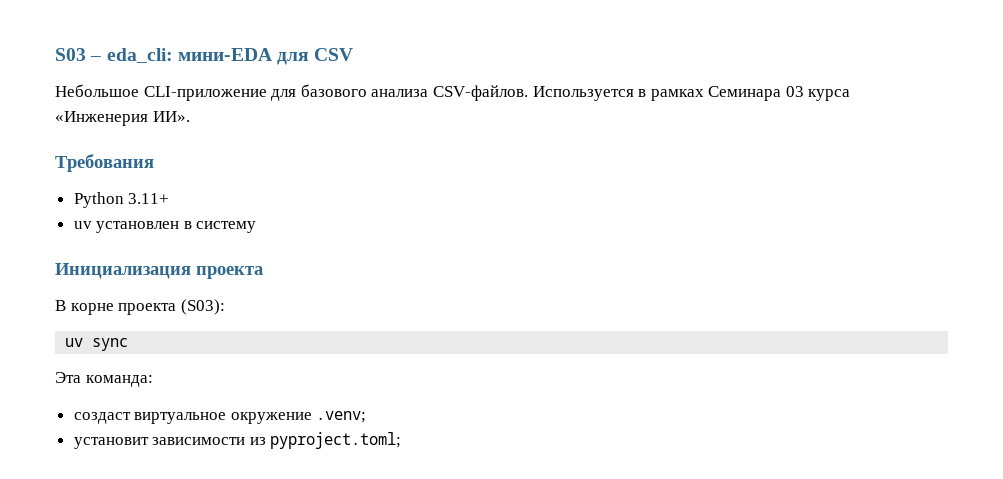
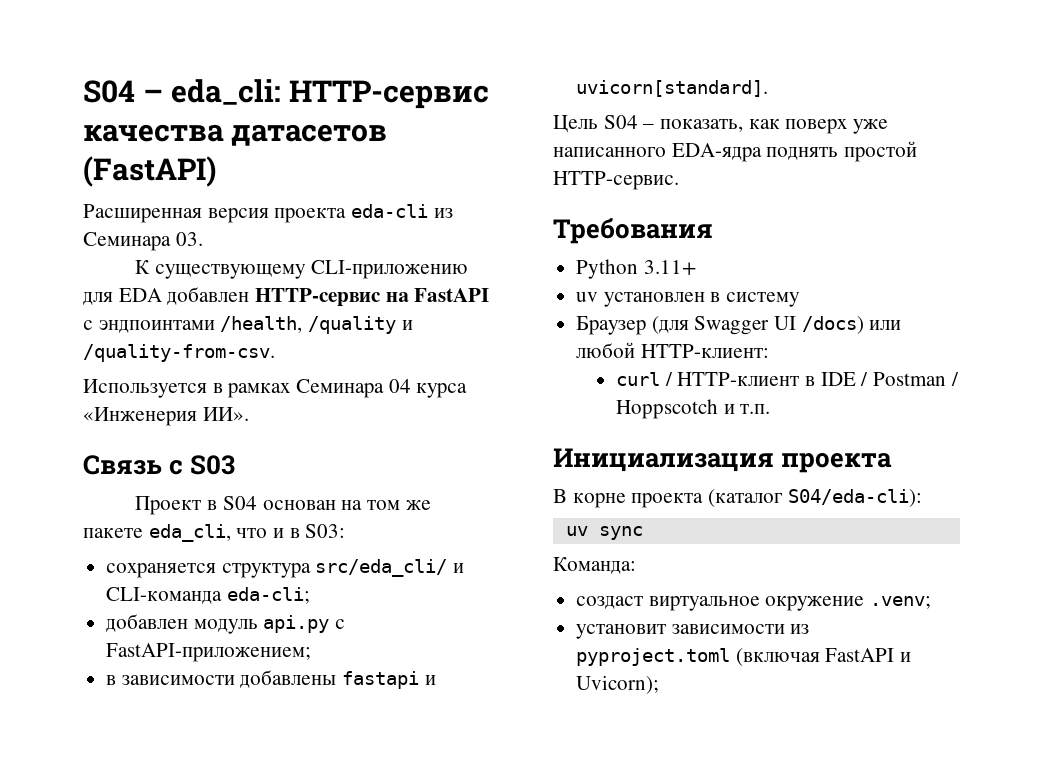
- S03 – eda_cli: мини-EDA для CSV
- Небольшое CLI-приложение для базового анализа CSV-файлов. Используется в рамках Семинара 03 курса «Инженерия ИИ».
+ S04 – eda_cli: HTTP-сервис качества датасетов (FastAPI)
+ Расширенная версия проекта eda-cli из Семинара 03.
+ К существующему CLI-приложению для EDA добавлен HTTP-сервис на FastAPI с эндпоинтами /health, /quality и /quality-from-csv.
+ Используется в рамках Семинара 04 курса «Инженерия ИИ».
+ Связь с S03
+ Проект в S04 основан на том же пакете eda_cli, что и в S03:
+ сохраняется структура src/eda_cli/ и CLI-команда eda-cli;
+ добавлен модуль api.py с FastAPI-приложением;
+ в зависимости добавлены fastapi и uvicorn[standard].
+ Цель S04 – показать, как поверх уже написанного EDA-ядра поднять простой HTTP-сервис.
+ Браузер (для Swagger UI /docs) или любой HTTP-клиент:
+ curl / HTTP-клиент в IDE / Postman / Hoppscotch и т.п.
- В корне проекта (S03):
+ В корне проекта (каталог S04/eda-cli):
- Эта команда:
+ Команда:
- установит зависимости из pyproject.toml;
+ установит зависимости из pyproject.toml (включая FastAPI и Uvicorn);

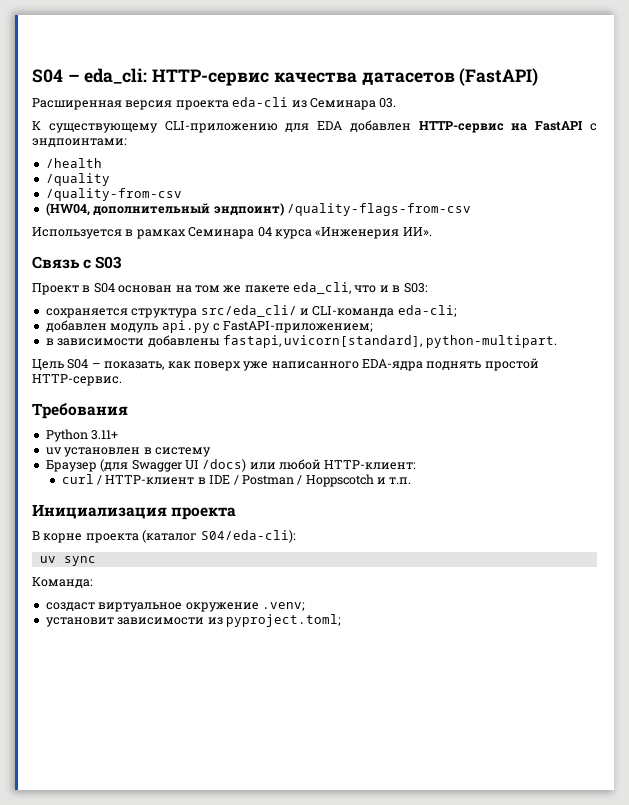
- К существующему CLI-приложению для EDA добавлен HTTP-сервис на FastAPI с эндпоинтами /health, /quality и /quality-from-csv.
+ К существующему CLI-приложению для EDA добавлен HTTP-сервис на FastAPI с эндпоинтами:
+ /health
+ /quality
+ /quality-from-csv
+ (HW04, дополнительный эндпоинт) /quality-flags-from-csv
- в зависимости добавлены fastapi и uvicorn[standard].
+ в зависимости добавлены fastapi, uvicorn[standard], python-multipart.
- установит зависимости из pyproject.toml (включая FastAPI и Uvicorn);
+ установит зависимости из pyproject.toml;

